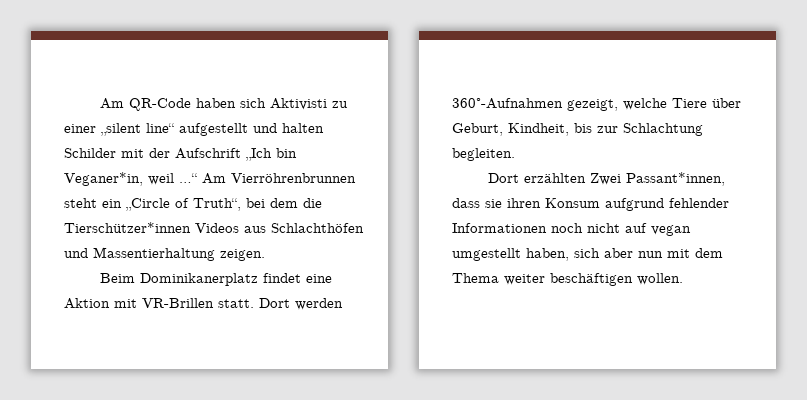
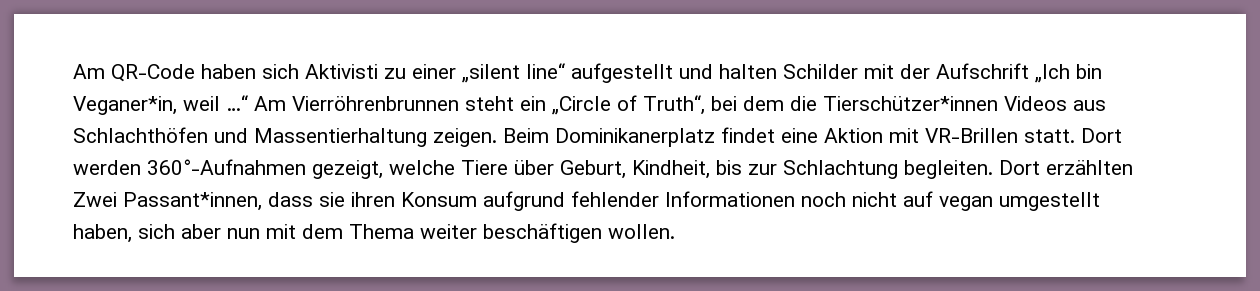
- Am QR-Code haben sich Aktivisti zu einer „silent line“ aufgestellt und halten Schilder mit der Aufschrift „Ich bin Veganer*in, weil …“ Am Vierröhrenbrunnen steht ein „Circle of Truth“, bei dem die Tierschützer*innen Videos aus Schlachthöfen und Massentierhaltung zeigen.
- Beim Dominikanerplatz findet eine Aktion mit VR-Brillen statt.
+ Am QR-Code haben sich Aktivisti zu einer „silent line“ aufgestellt und halten Schilder mit der Aufschrift „Ich bin Veganer*in, weil …“ Am Vierröhrenbrunnen steht ein „Circle of Truth“, bei dem die Tierschützer*innen Videos aus Schlachthöfen und Massentierhaltung zeigen. Beim Dominikanerplatz findet eine Aktion mit VR-Brillen statt.
- Dort werden 360°-Aufnahmen gezeigt, welche Tiere über Geburt, Kindheit, bis zur Schlachtung begleiten.
- Dort erzählten Zwei Passant*innen, dass sie ihren Konsum aufgrund fehlender Informationen noch nicht auf vegan umgestellt haben, sich aber nun mit dem Thema weiter beschäftigen wollen.
+ Dort werden 360°-Aufnahmen gezeigt, welche Tiere über Geburt, Kindheit, bis zur Schlachtung begleiten. Dort erzählten Zwei Passant*innen, dass sie ihren Konsum aufgrund fehlender Informationen noch nicht auf vegan umgestellt haben, sich aber nun mit dem Thema weiter beschäftigen wollen.

